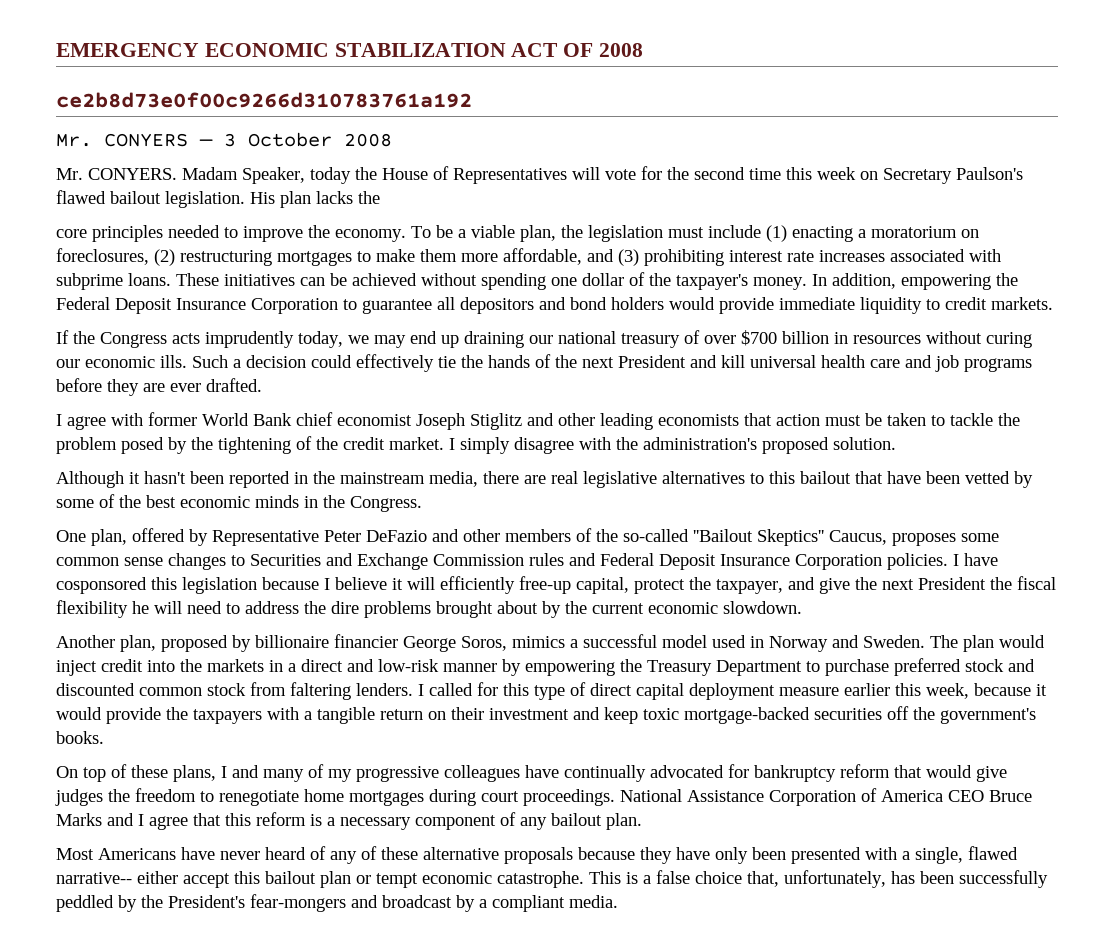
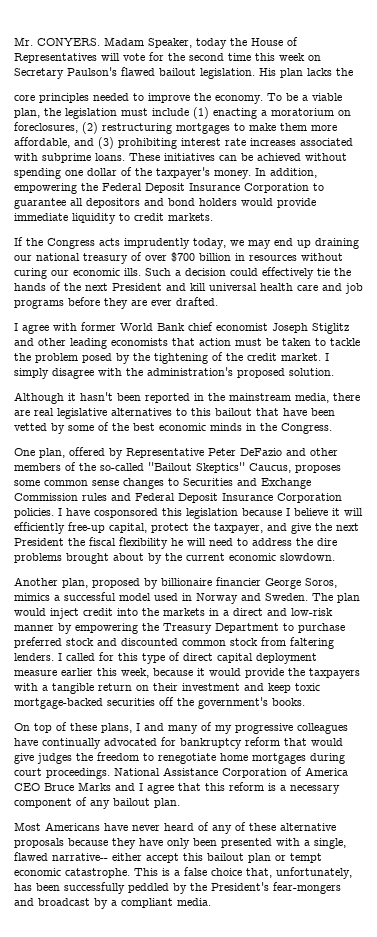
- EMERGENCY ECONOMIC STABILIZATION ACT OF 2008
- ce2b8d73e0f00c9266d310783761a192
- Mr. CONYERS — 3 October 2008

